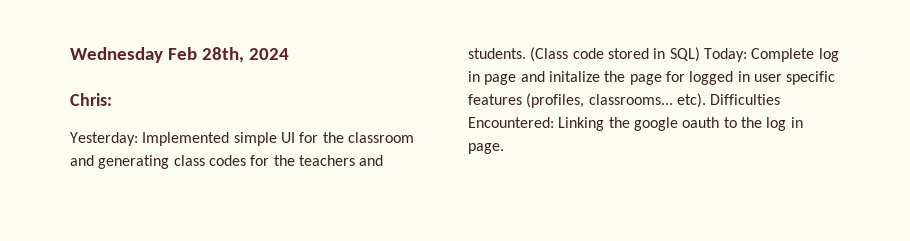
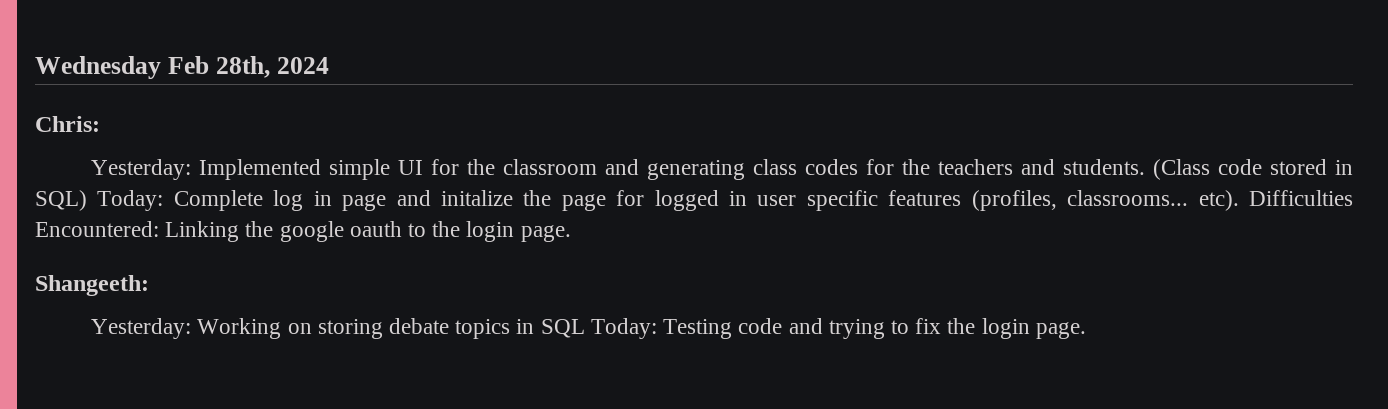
- Difficulties Encountered: Linking the google oauth to the log in page.
+ Difficulties Encountered: Linking the google oauth to the login page.
+ Shangeeth:
+ Yesterday: Working on storing debate topics in SQL Today: Testing code and trying to fix the login page.

